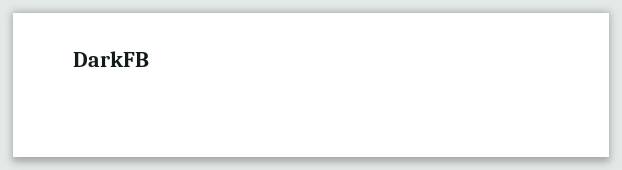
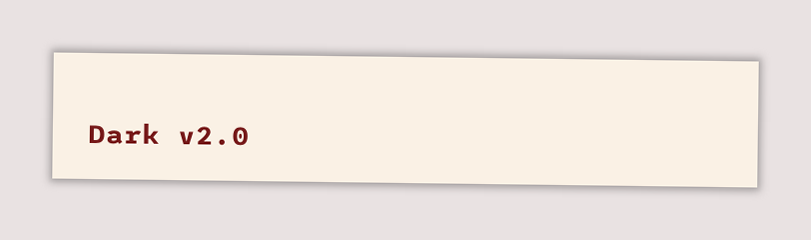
- DarkFB
+ Dark v2.0

